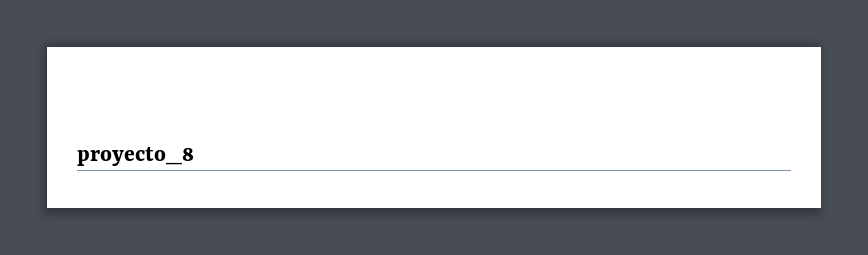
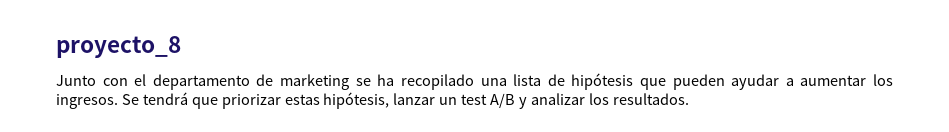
+ Junto con el departamento de marketing se ha recopilado una lista de hipótesis que pueden ayudar a aumentar los ingresos. Se tendrá que priorizar estas hipótesis, lanzar un test A/B y analizar los resultados.

